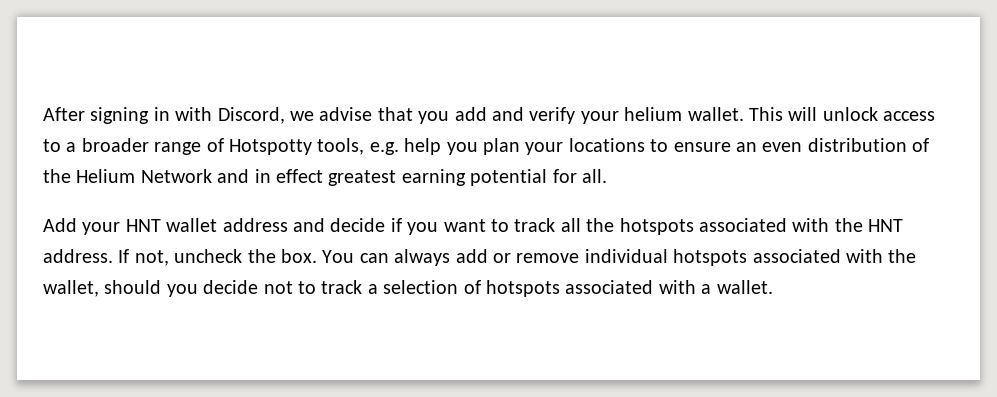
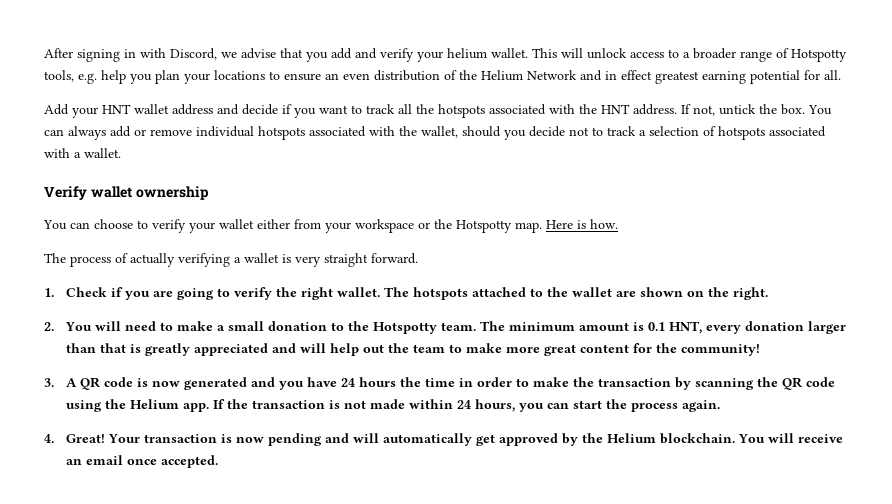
- If not, uncheck the box.
+ If not, untick the box.
+ Verify wallet ownership
+ You can choose to verify your wallet either from your workspace or the Hotspotty map. Here is how.
+ The process of actually verifying a wallet is very straight forward.
+ 1. Check if you are going to verify the right wallet. The hotspots attached to the wallet are shown on the right.
+ 2. You will need to make a small donation to the Hotspotty team. The minimum amount is 0.1 HNT, every donation larger than that is greatly appreciated and will help out the team to make more great content for the community!
+ 3. A QR code is now generated and you have 24 hours the time in order to make the transaction by scanning the QR code using the Helium app. If the transaction is not made within 24 hours, you can start the process again.
+ 4. Great! Your transaction is now pending and will automatically get approved by the Helium blockchain. You will receive an email once accepted.

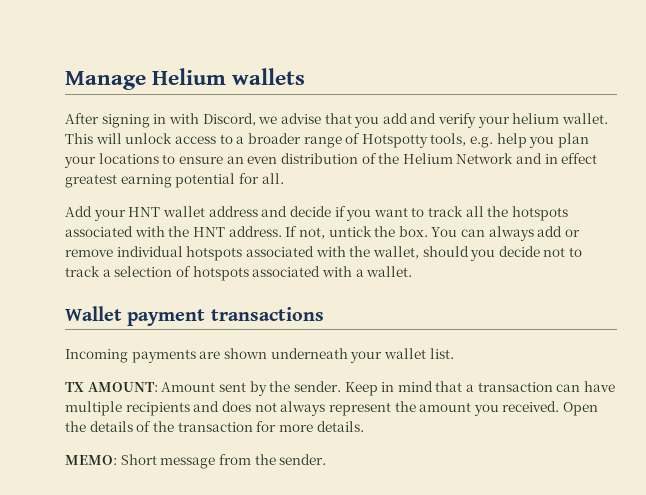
+ Manage Helium wallets
- Verify wallet ownership
- You can choose to verify your wallet either from your workspace or the Hotspotty map. Here is how.
- The process of actually verifying a wallet is very straight forward.
- 1. Check if you are going to verify the right wallet. The hotspots attached to the wallet are shown on the right.
- 2. You will need to make a small donation to the Hotspotty team. The minimum amount is 0.1 HNT, every donation larger than that is greatly appreciated and will help out the team to make more great content for the community!
- 3. A QR code is now generated and you have 24 hours the time in order to make the transaction by scanning the QR code using the Helium app. If the transaction is not made within 24 hours, you can start the process again.
- 4. Great! Your transaction is now pending and will automatically get approved by the Helium blockchain. You will receive an email once accepted.
+ Wallet payment transactions
+ Incoming payments are shown underneath your wallet list.
+ TX AMOUNT: Amount sent by the sender. Keep in mind that a transaction can have multiple recipients and does not always represent the amount you received. Open the details of the transaction for more details.
+ MEMO: Short message from the sender.

